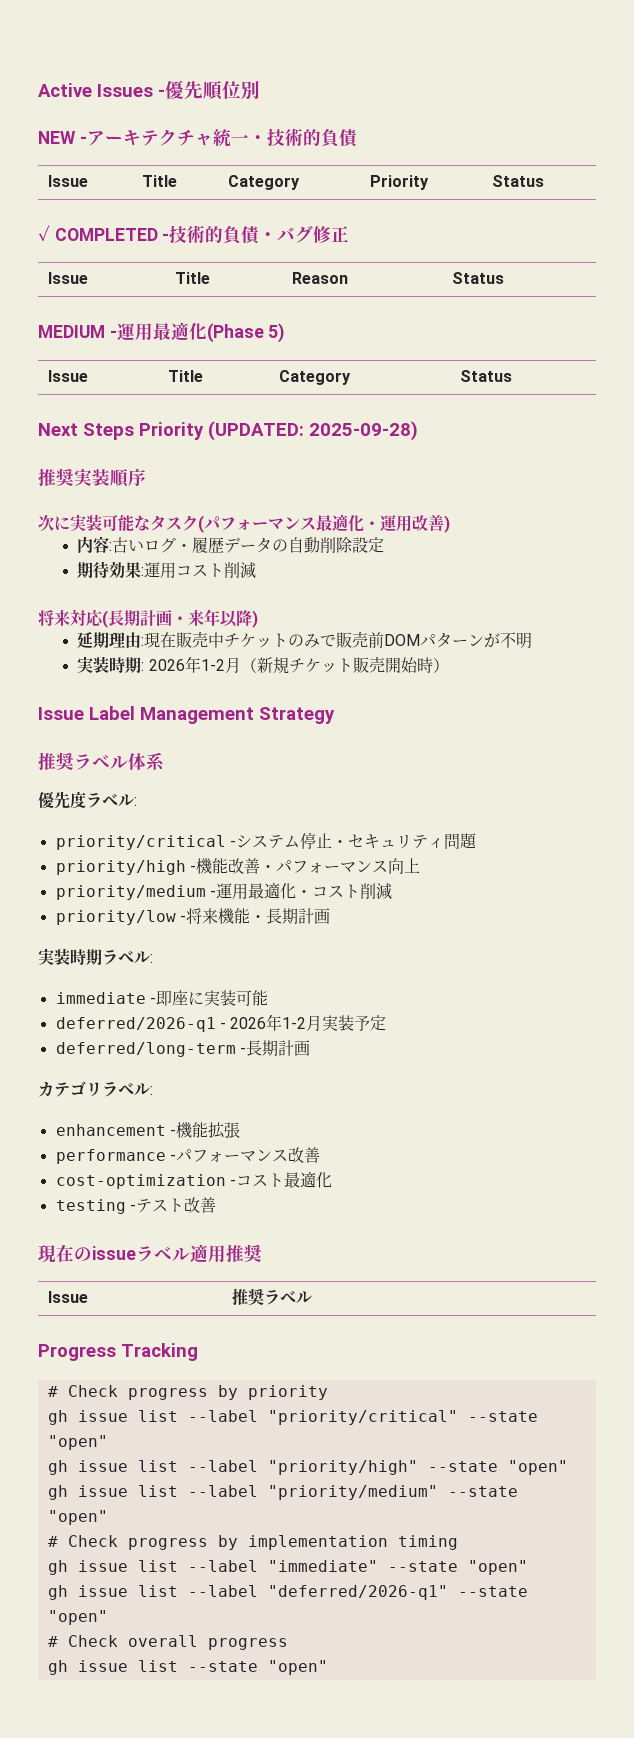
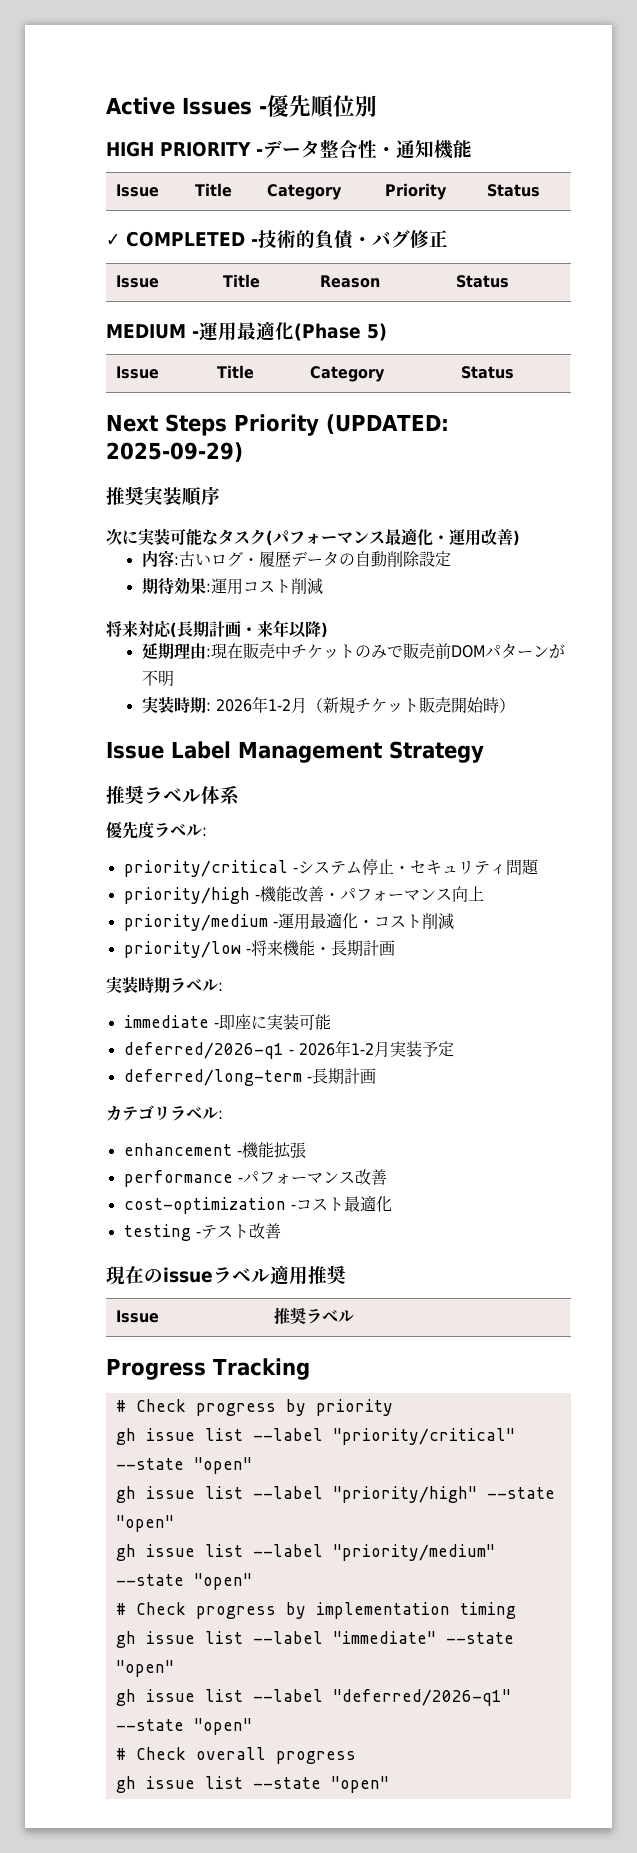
- NEW -アーキテクチャ統一・技術的負債
+ HIGH PRIORITY -データ整合性・通知機能
- Next Steps Priority (UPDATED: 2025-09-28)
+ Next Steps Priority (UPDATED: 2025-09-29)

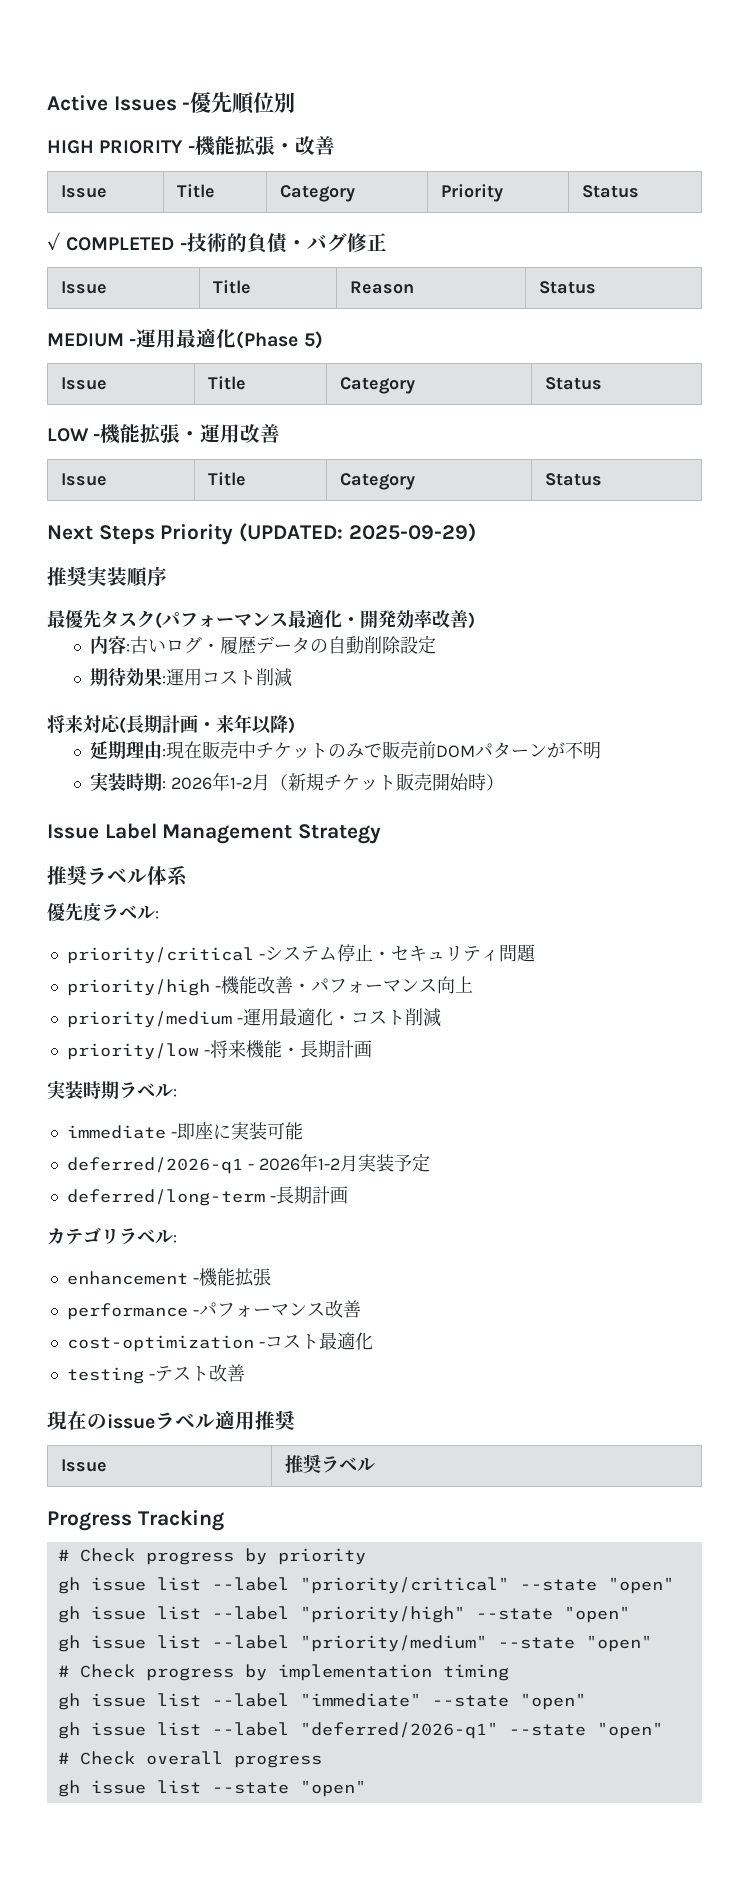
- HIGH PRIORITY -データ整合性・通知機能
+ HIGH PRIORITY -機能拡張・改善
+ LOW -機能拡張・運用改善
+ Issue | Title | Category | Status
- 次に実装可能なタスク(パフォーマンス最適化・運用改善)
+ 最優先タスク(パフォーマンス最適化・開発効率改善)

